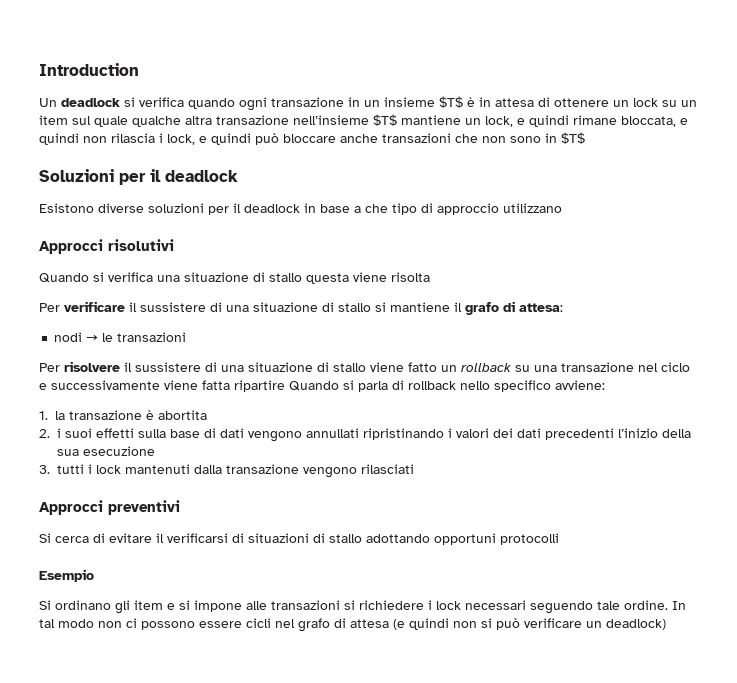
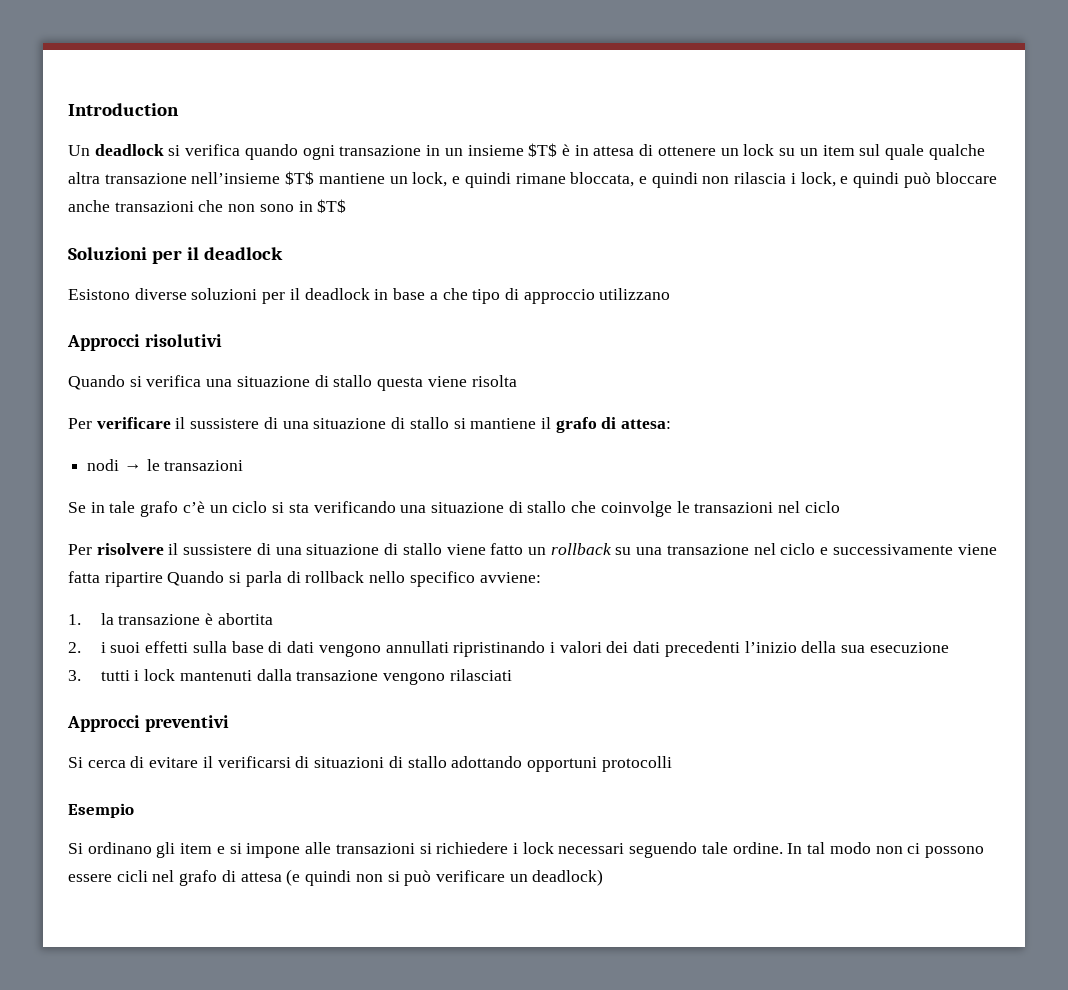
+ Se in tale grafo c’è un ciclo si sta verificando una situazione di stallo che coinvolge le transazioni nel ciclo

